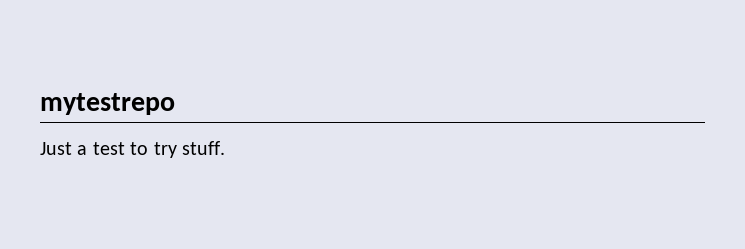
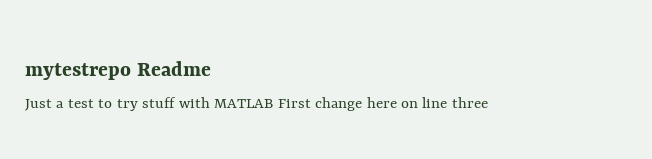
- mytestrepo
+ mytestrepo Readme
- Just a test to try stuff.
+ Just a test to try stuff with MATLAB First change here on line three

